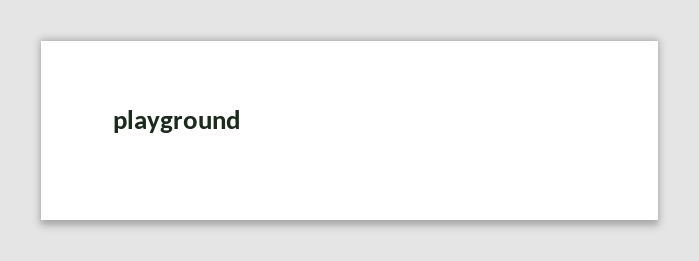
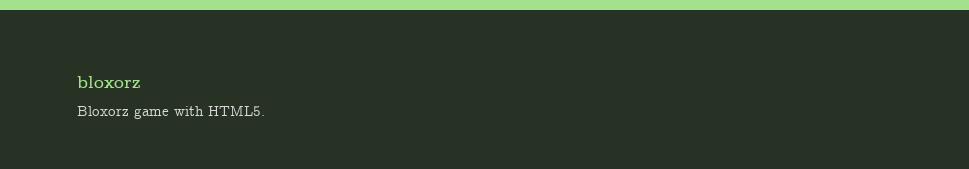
- playground
+ bloxorz
+ Bloxorz game with HTML5.

